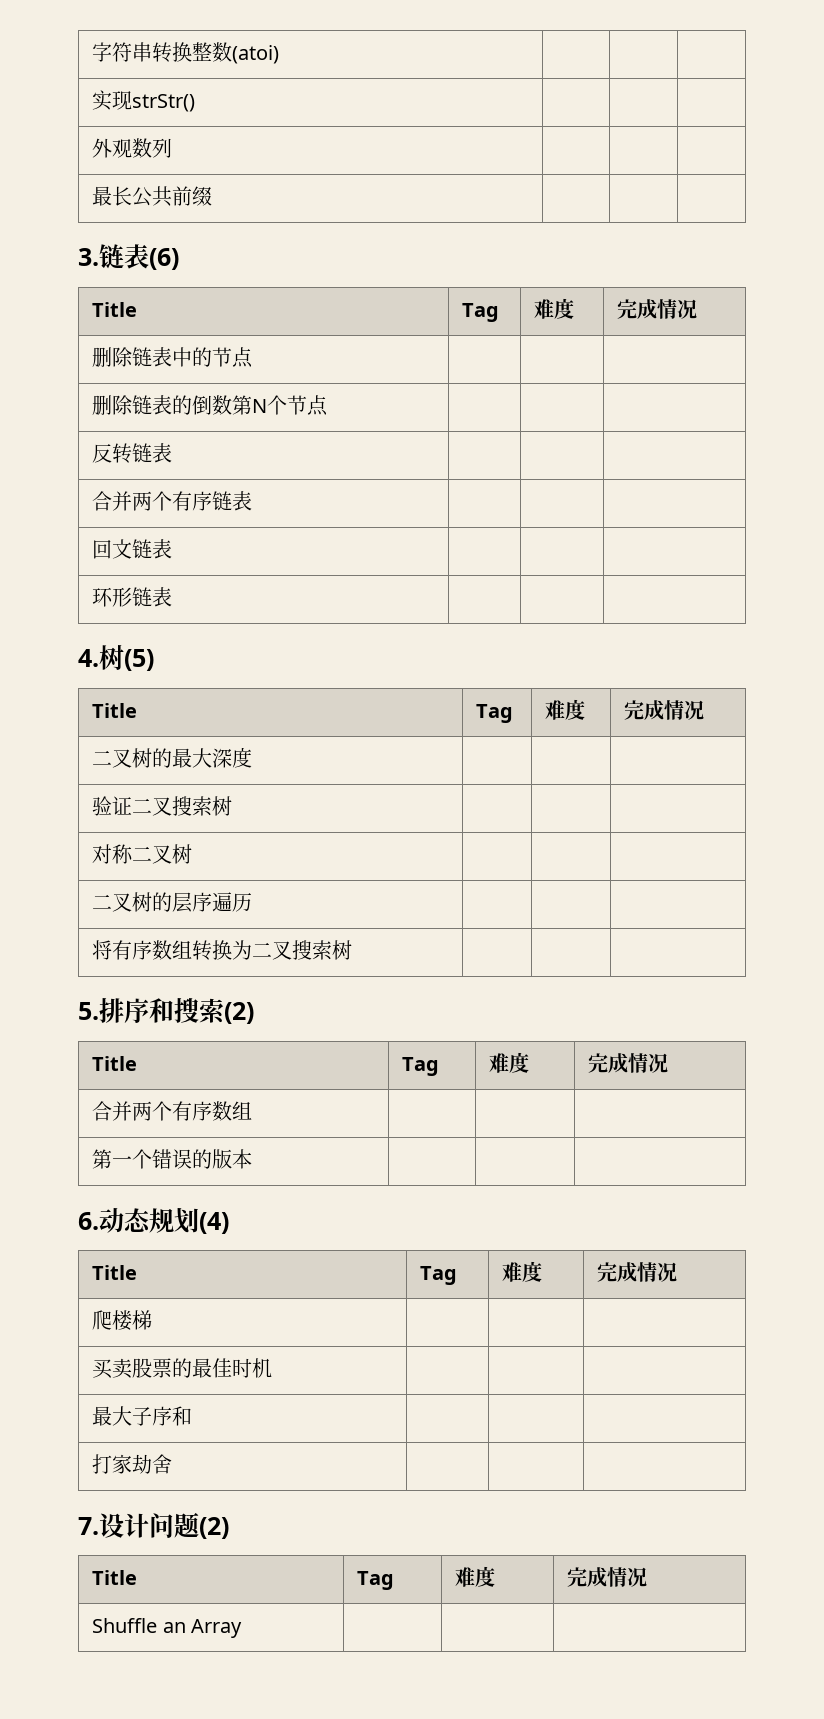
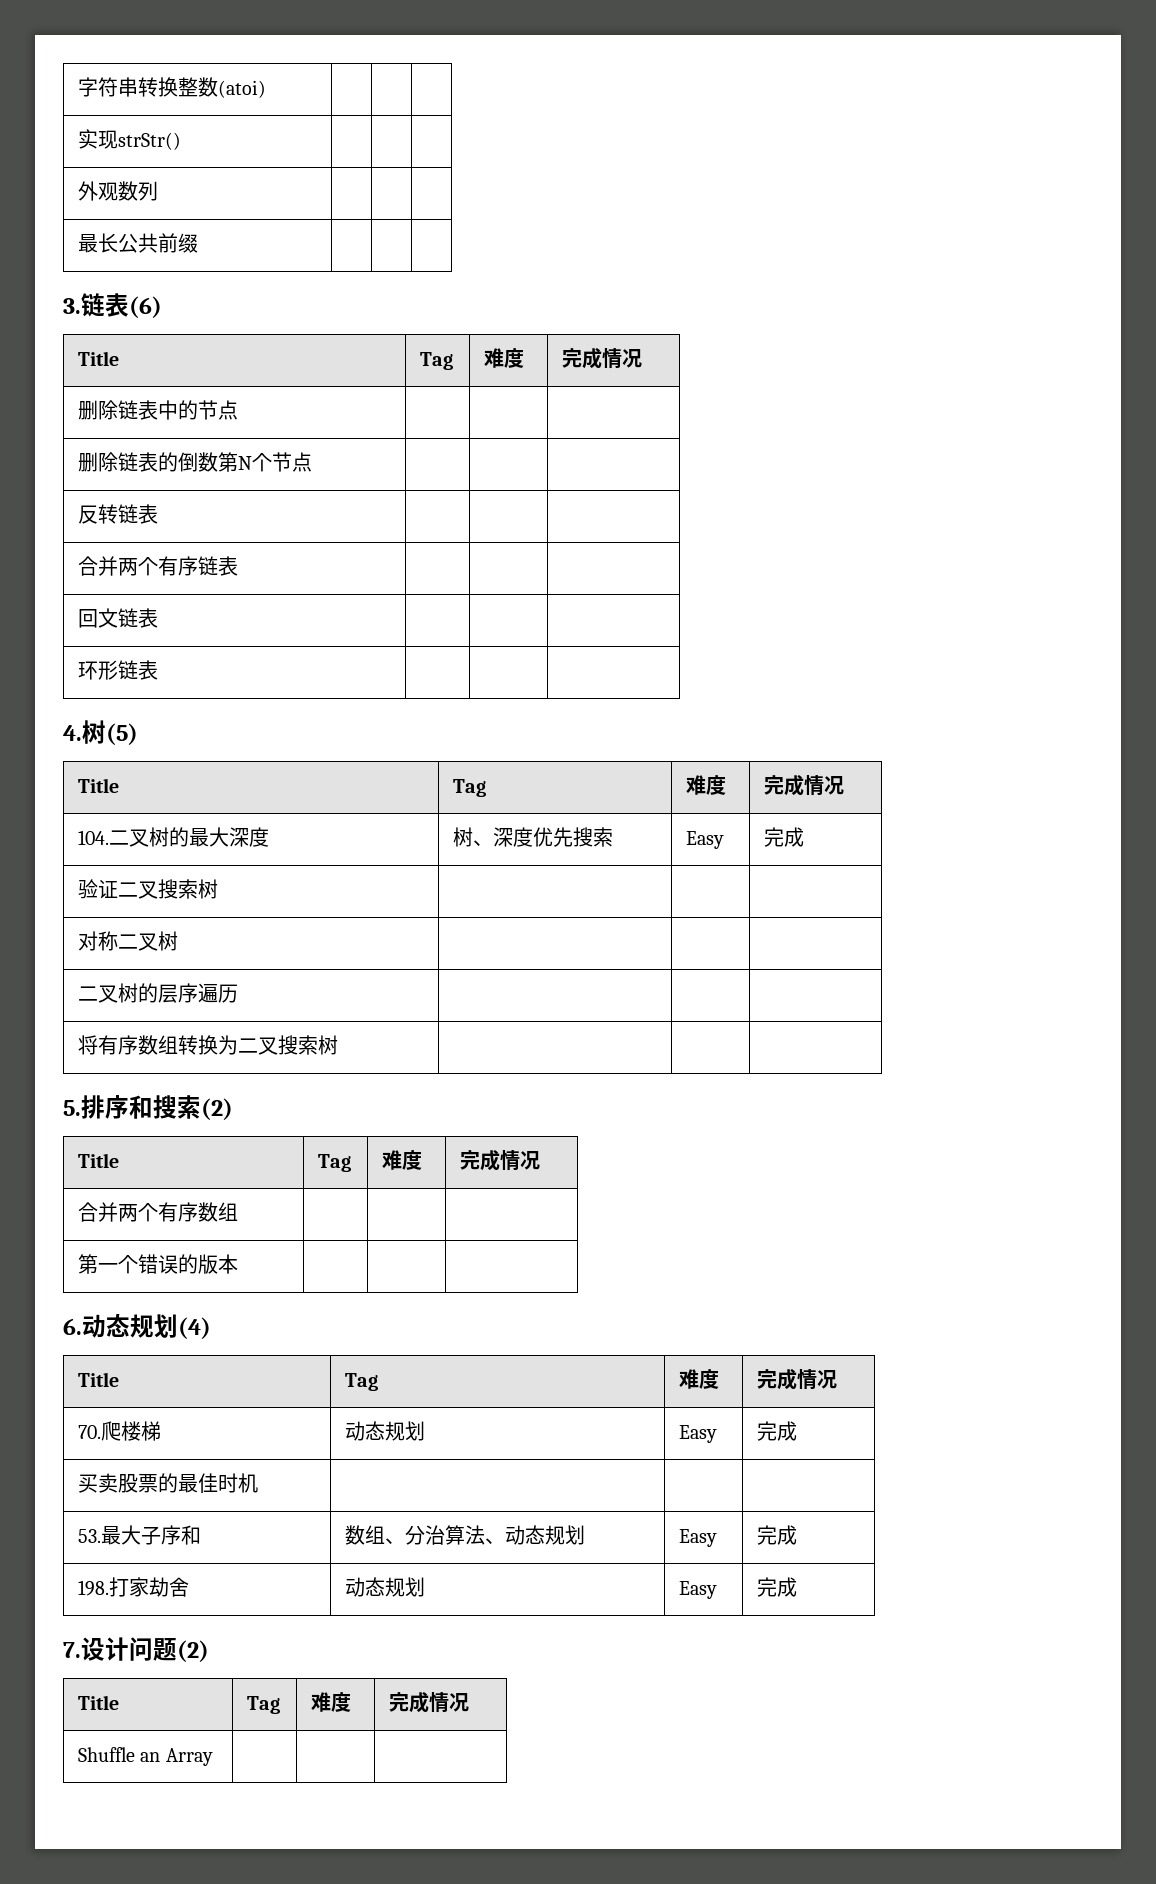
- 二叉树的最大深度 | | |
+ 104.二叉树的最大深度 | 树、深度优先搜索 | Easy | 完成
- 爬楼梯 | | |
+ 70.爬楼梯 | 动态规划 | Easy | 完成
- 最大子序和 | | |
- 打家劫舍 | | |
+ 53.最大子序和 | 数组、分治算法、动态规划 | Easy | 完成
+ 198.打家劫舍 | 动态规划 | Easy | 完成

